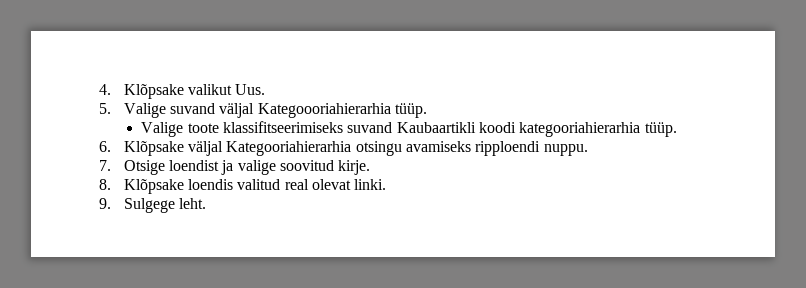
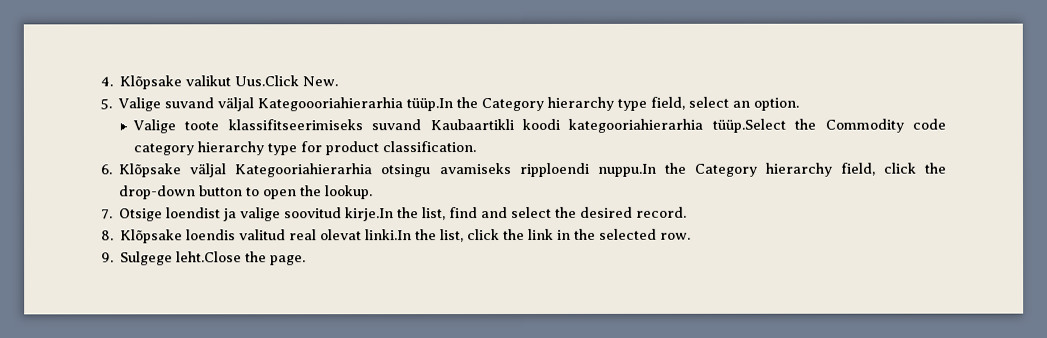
- 4. Klõpsake valikut Uus.
+ 4. Klõpsake valikut Uus.Click New.
- 5. Valige suvand väljal Kategoooriahierarhia tüüp.
+ 5. Valige suvand väljal Kategoooriahierarhia tüüp.In the Category hierarchy type field, select an option.
- Valige toote klassifitseerimiseks suvand Kaubaartikli koodi kategooriahierarhia tüüp.
+ Valige toote klassifitseerimiseks suvand Kaubaartikli koodi kategooriahierarhia tüüp.Select the Commodity code category hierarchy type for product classification.
- 6. Klõpsake väljal Kategooriahierarhia otsingu avamiseks ripploendi nuppu.
+ 6. Klõpsake väljal Kategooriahierarhia otsingu avamiseks ripploendi nuppu.In the Category hierarchy field, click the drop-down button to open the lookup.
- 7. Otsige loendist ja valige soovitud kirje.
+ 7. Otsige loendist ja valige soovitud kirje.In the list, find and select the desired record.
- 8. Klõpsake loendis valitud real olevat linki.
+ 8. Klõpsake loendis valitud real olevat linki.In the list, click the link in the selected row.
- 9. Sulgege leht.
+ 9. Sulgege leht.Close the page.

